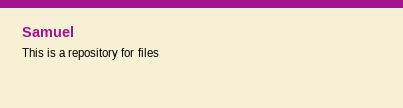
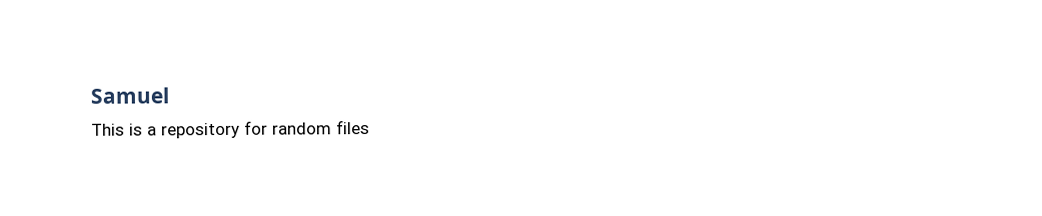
- This is a repository for files
+ This is a repository for random files

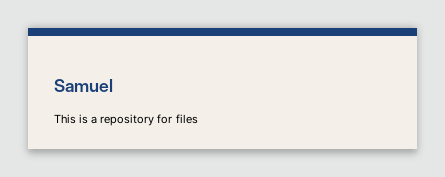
- This is a repository for random files
+ This is a repository for files

